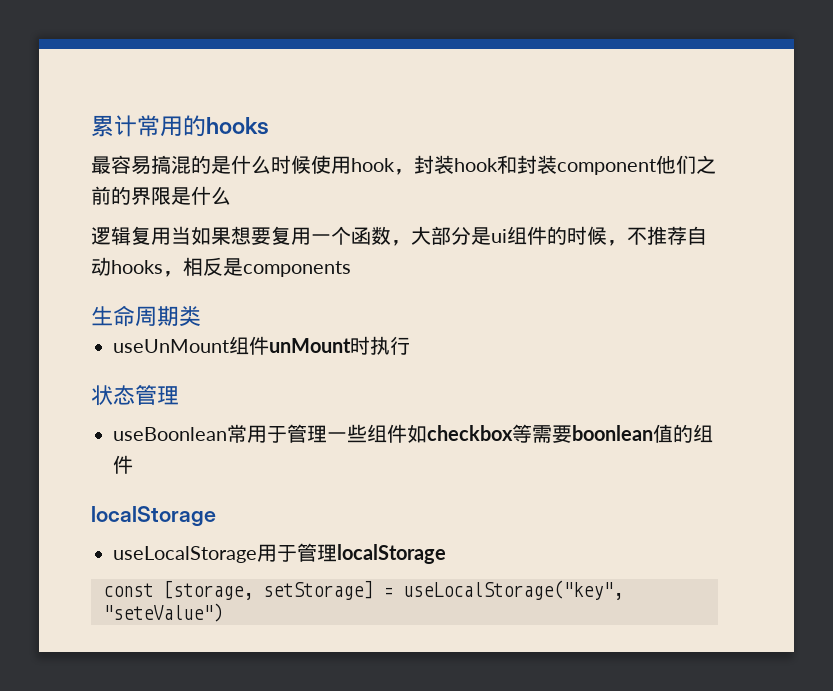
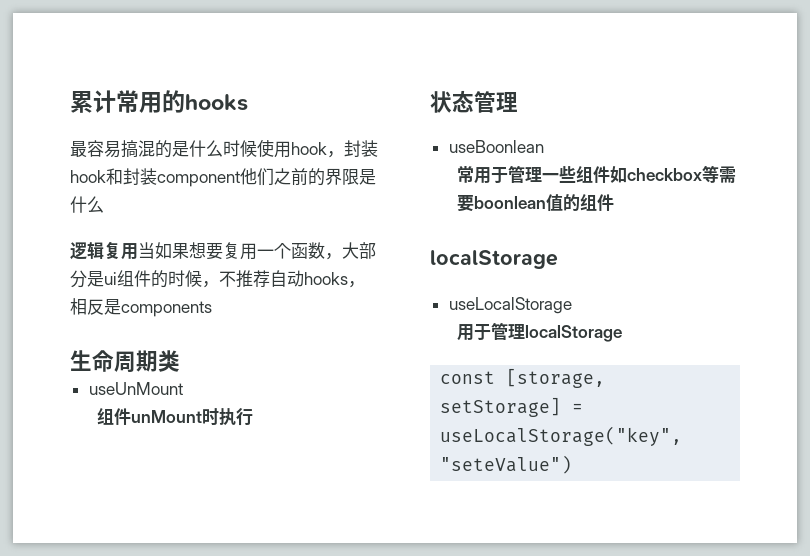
- useUnMount组件unMount时执行
+ useUnMount
+ 组件unMount时执行
- useBoonlean常用于管理一些组件如checkbox等需要boonlean值的组件
+ useBoonlean
+ 常用于管理一些组件如checkbox等需要boonlean值的组件
- useLocalStorage用于管理localStorage
+ useLocalStorage
+ 用于管理localStorage

